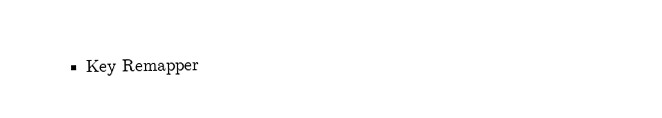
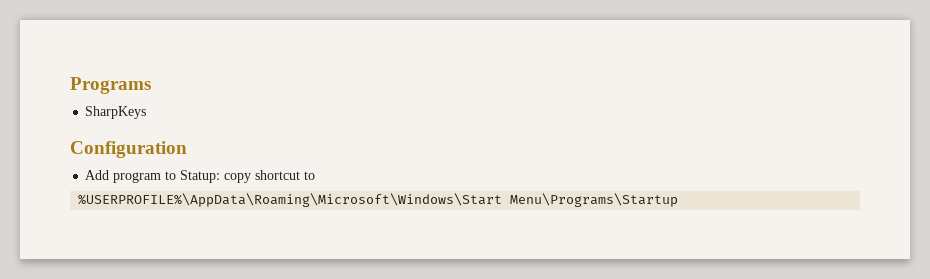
- Key Remapper
+ Programs
+ SharpKeys
+ Configuration
+ Add program to Statup: copy shortcut to
+ %USERPROFILE%\AppData\Roaming\Microsoft\Windows\Start Menu\Programs\Startup

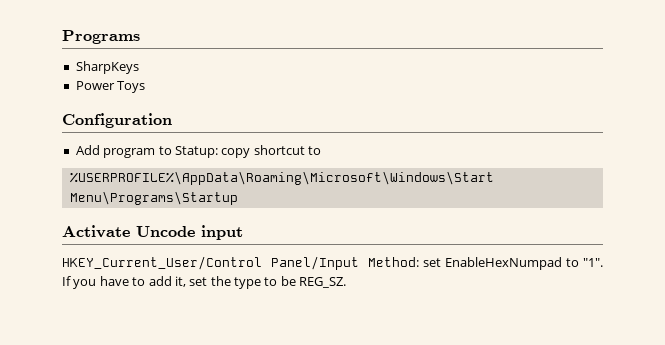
+ Power Toys
+ Activate Uncode input
+ HKEY_Current_User/Control Panel/Input Method: set EnableHexNumpad to "1". If you have to add it, set the type to be REG_SZ.

